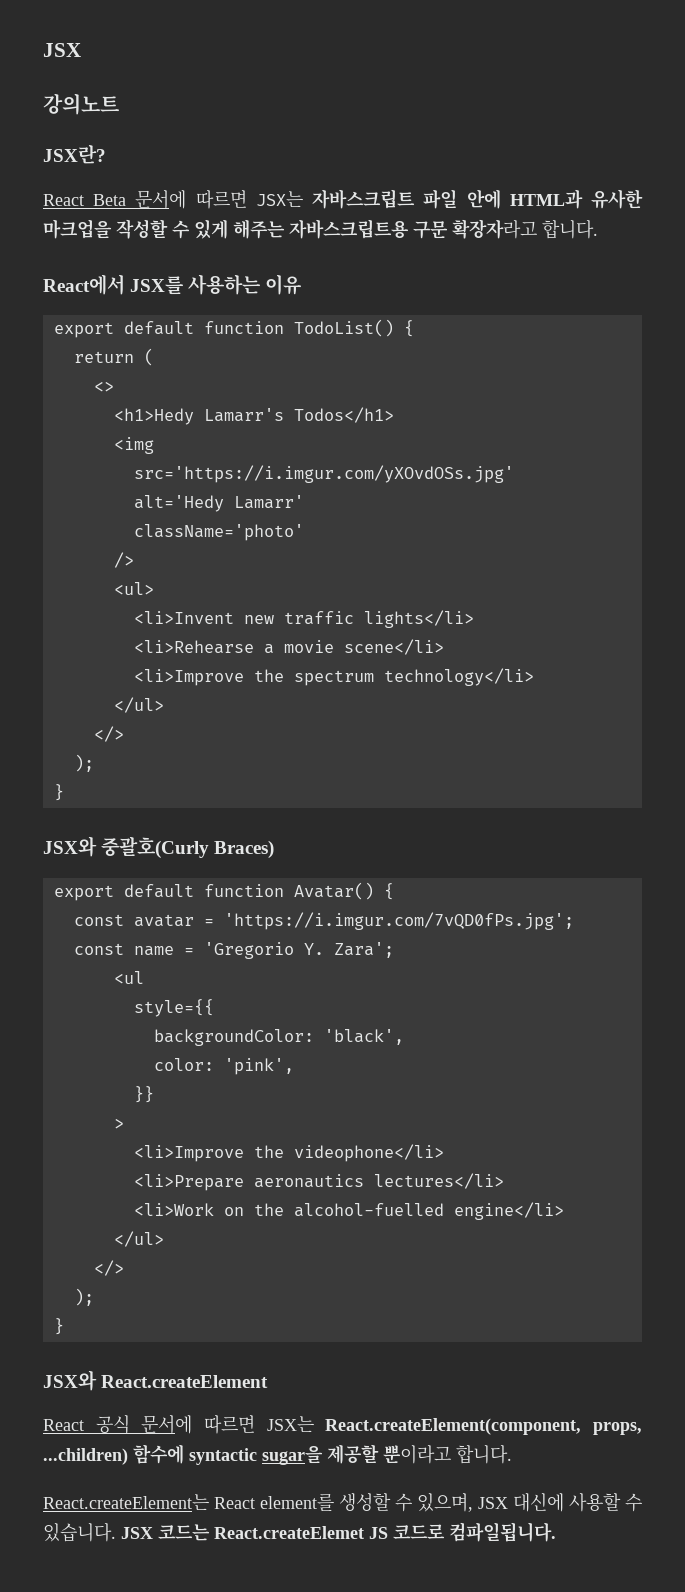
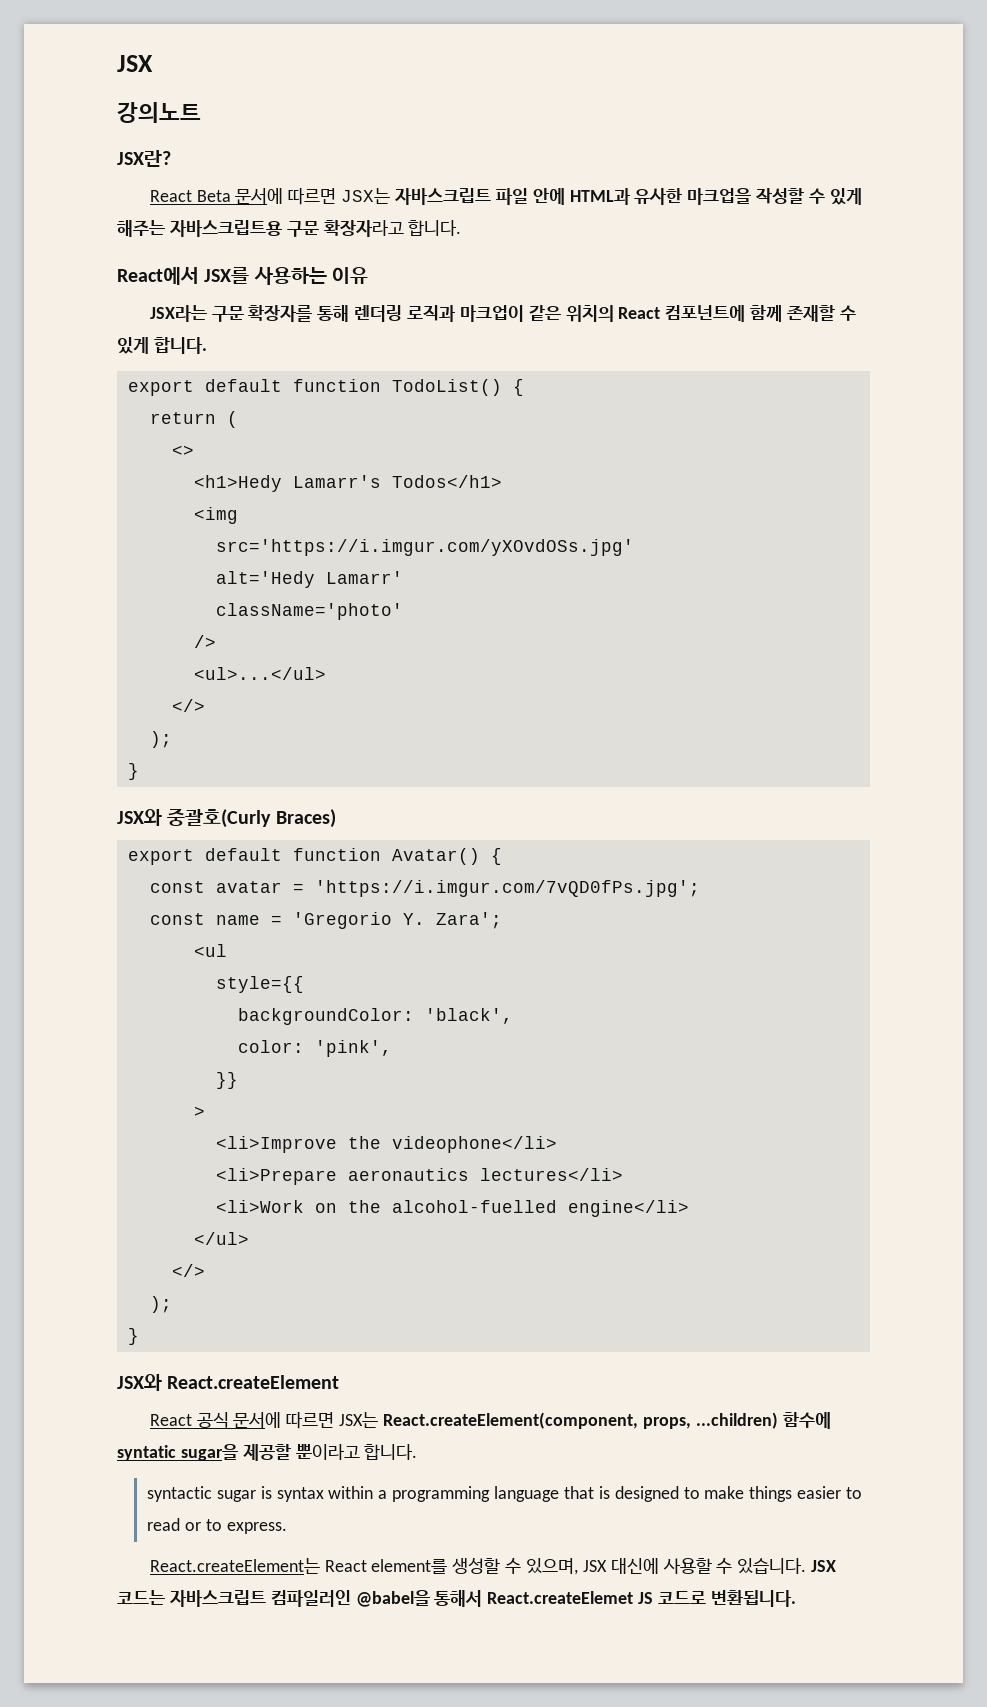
+ JSX라는 구문 확장자를 통해 렌더링 로직과 마크업이 같은 위치의 React 컴포넌트에 함께 존재할 수 있게 합니다.
- <ul>
- <li>Invent new traffic lights</li>
- <li>Rehearse a movie scene</li>
- <li>Improve the spectrum technology</li>
- </ul>
+ <ul>...</ul>
- React 공식 문서에 따르면 JSX는 React.createElement(component, props, ...children) 함수에 syntactic sugar을 제공할 뿐이라고 합니다.
+ React 공식 문서에 따르면 JSX는 React.createElement(component, props, ...children) 함수에 syntatic sugar을 제공할 뿐이라고 합니다.
+ syntactic sugar is syntax within a programming language that is designed to make things easier to read or to express.
- JSX 코드는 React.createElemet JS 코드로 컴파일됩니다.
+ JSX 코드는 자바스크립트 컴파일러인 @babel을 통해서 React.createElemet JS 코드로 변환됩니다.

